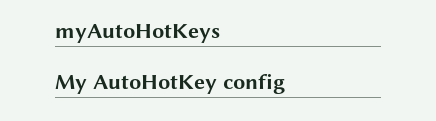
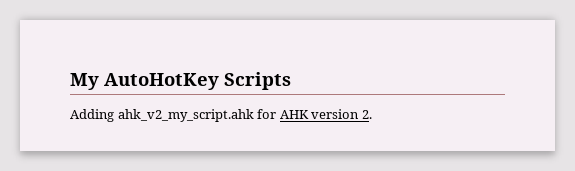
- myAutoHotKeys
- My AutoHotKey config
+ My AutoHotKey Scripts
+ Adding ahk_v2_my_script.ahk for AHK version 2.

